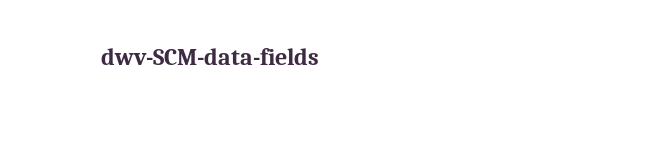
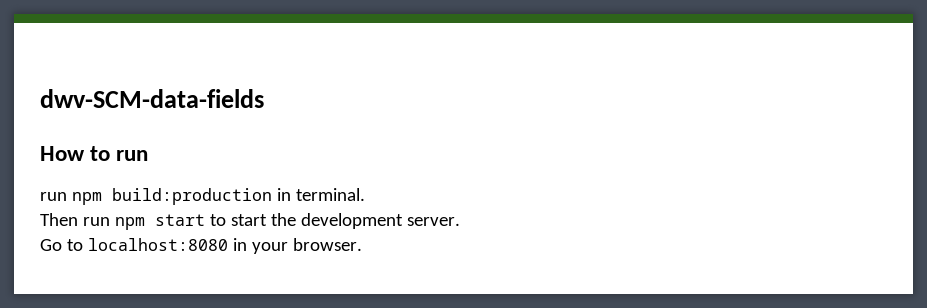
+ How to run
+ run npm build:production in terminal.
+ Then run npm start to start the development server.
+ Go to localhost:8080 in your browser.

